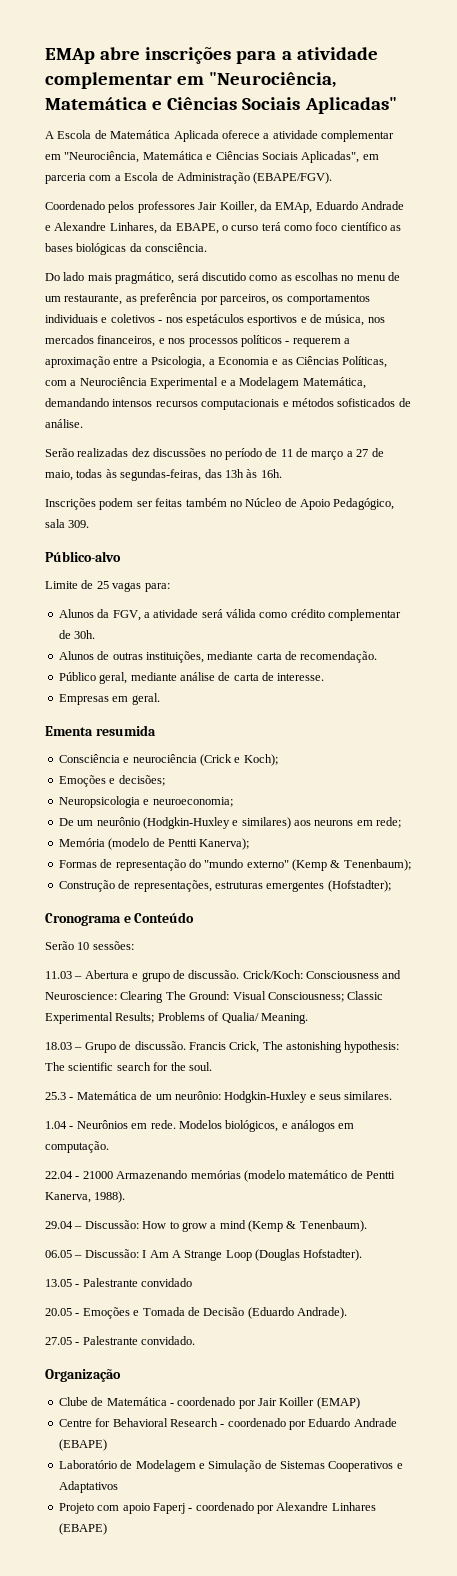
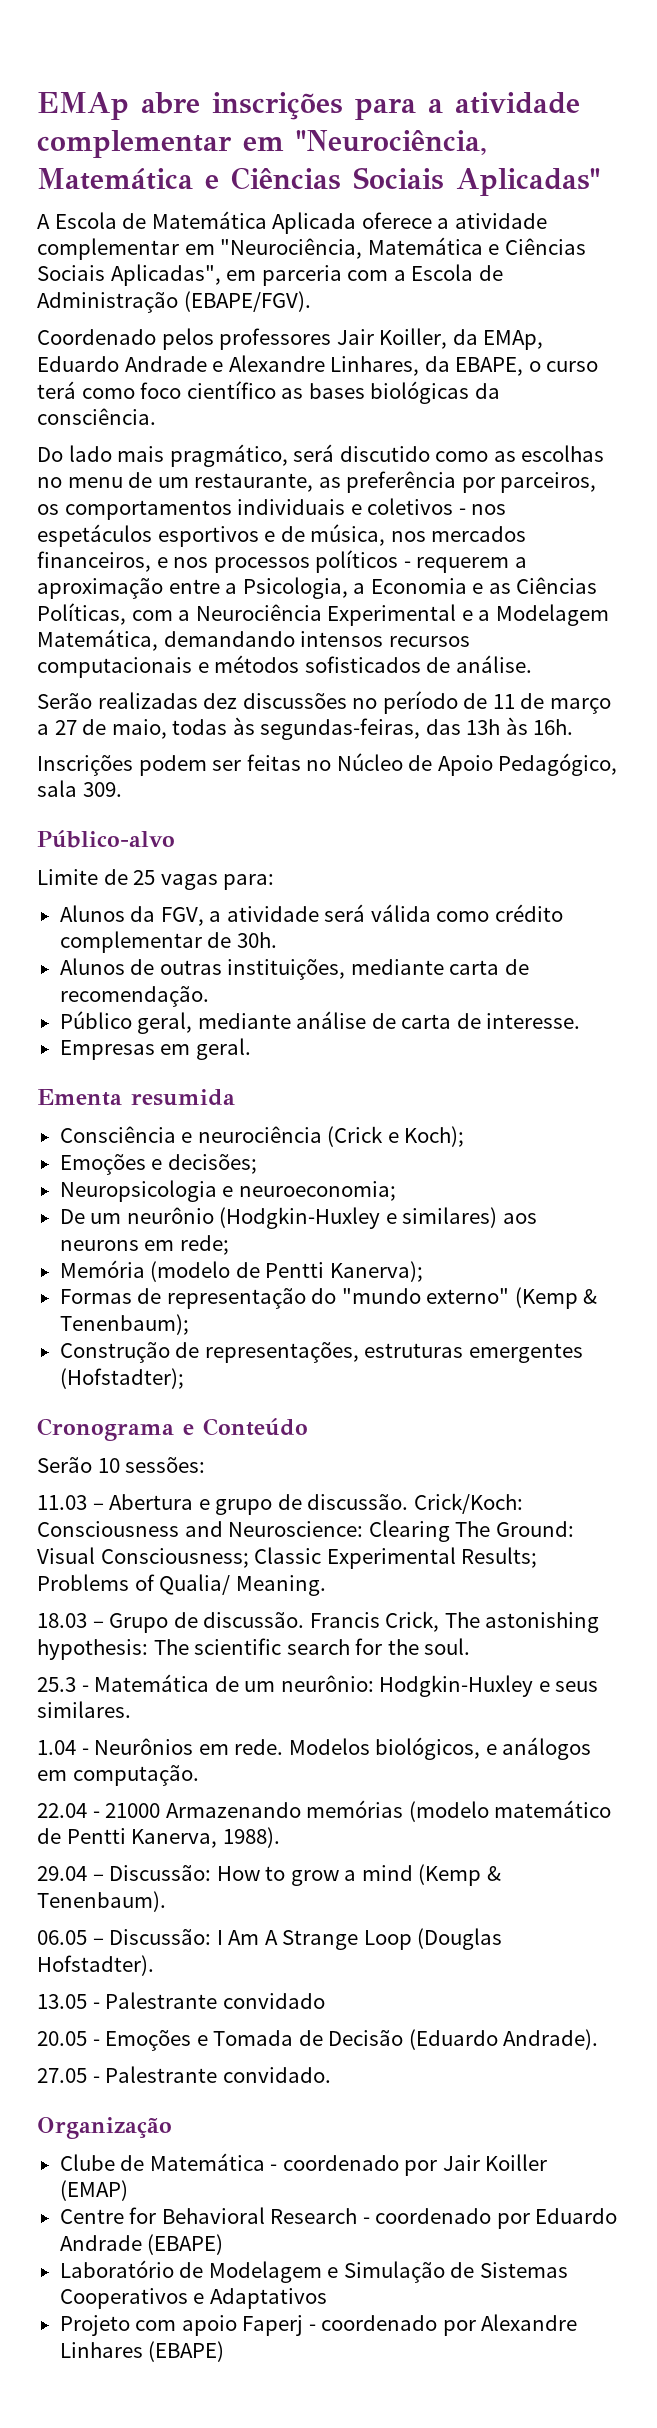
- Inscrições podem ser feitas também no Núcleo de Apoio Pedagógico, sala 309.
+ Inscrições podem ser feitas no Núcleo de Apoio Pedagógico, sala 309.

